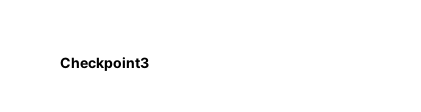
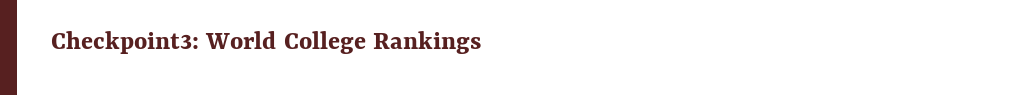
- Checkpoint3
+ Checkpoint3: World College Rankings

